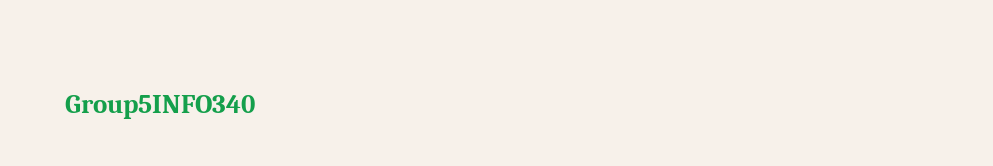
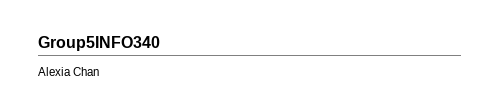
+ Alexia Chan

